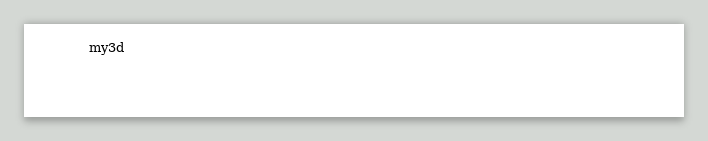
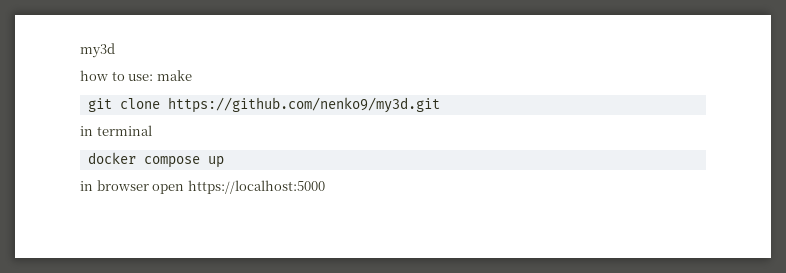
+ how to use: make
+ git clone https://github.com/nenko9/my3d.git
+ in terminal
+ docker compose up
+ in browser open https://localhost:5000

